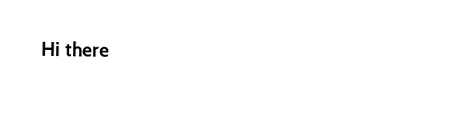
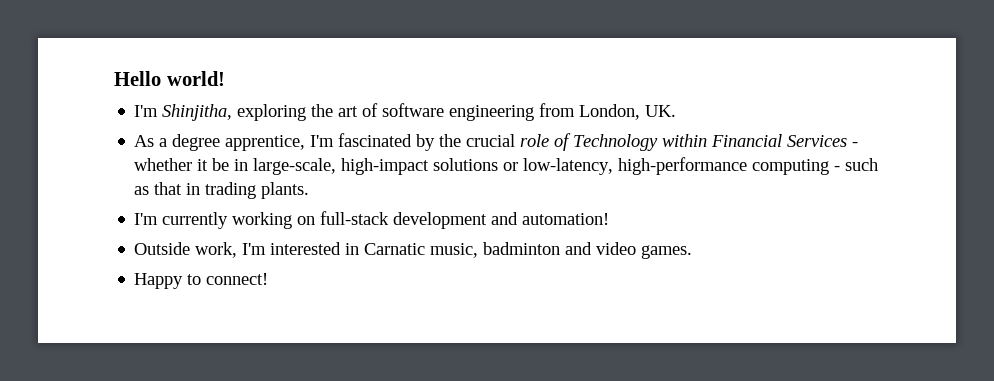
- Hi there
+ Hello world!
+ I'm Shinjitha, exploring the art of software engineering from London, UK.
+ As a degree apprentice, I'm fascinated by the crucial role of Technology within Financial Services - whether it be in large-scale, high-impact solutions or low-latency, high-performance computing - such as that in trading plants.
+ I'm currently working on full-stack development and automation!
+ Outside work, I'm interested in Carnatic music, badminton and video games.
+ Happy to connect!

